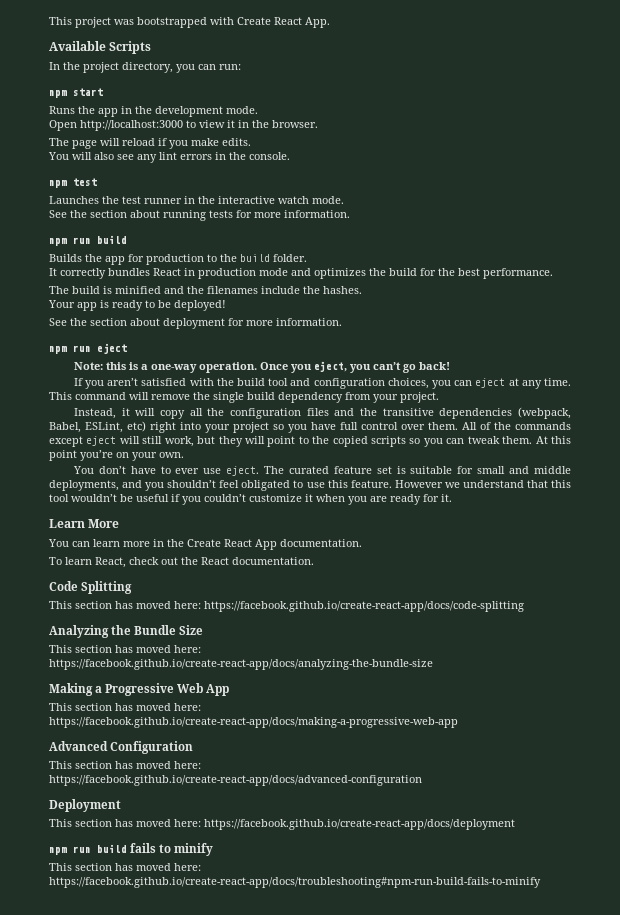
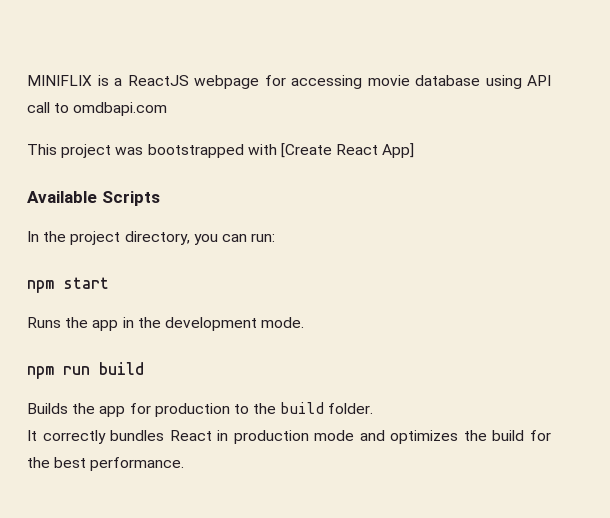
+ MINIFLIX is a ReactJS webpage for accessing movie database using API call to omdbapi.com
- This project was bootstrapped with Create React App.
+ This project was bootstrapped with [Create React App]
- Open http://localhost:3000 to view it in the browser.
- The page will reload if you make edits.
- You will also see any lint errors in the console.
- npm test
- Launches the test runner in the interactive watch mode.
- See the section about running tests for more information.
- The build is minified and the filenames include the hashes.
- Your app is ready to be deployed!
- See the section about deployment for more information.
- npm run eject
- Note: this is a one-way operation. Once you eject, you can’t go back!
- If you aren’t satisfied with the build tool and configuration choices, you can eject at any time. This command will remove the single build dependency from your project.
- Instead, it will copy all the configuration files and the transitive dependencies (webpack, Babel, ESLint, etc) right into your project so you have full control over them. All of the commands except eject will still work, but they will point to the copied scripts so you can tweak them. At this point you’re on your own.
- You don’t have to ever use eject. The curated feature set is suitable for small and middle deployments, and you shouldn’t feel obligated to use this feature. However we understand that this tool wouldn’t be useful if you couldn’t customize it when you are ready for it.
- Learn More
- You can learn more in the Create React App documentation.
- To learn React, check out the React documentation.
- Code Splitting
- This section has moved here: https://facebook.github.io/create-react-app/docs/code-splitting
- Analyzing the Bundle Size
- This section has moved here: https://facebook.github.io/create-react-app/docs/analyzing-the-bundle-size
- Making a Progressive Web App
- This section has moved here: https://facebook.github.io/create-react-app/docs/making-a-progressive-web-app
- Advanced Configuration
- This section has moved here: https://facebook.github.io/create-react-app/docs/advanced-configuration
- Deployment
- This section has moved here: https://facebook.github.io/create-react-app/docs/deployment
- npm run build fails to minify
- This section has moved here: https://facebook.github.io/create-react-app/docs/troubleshooting#npm-run-build-fails-to-minify

